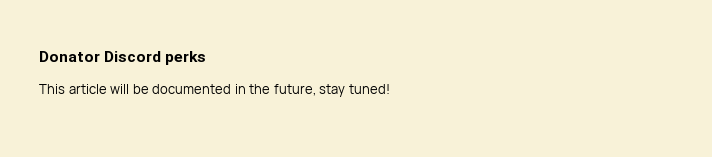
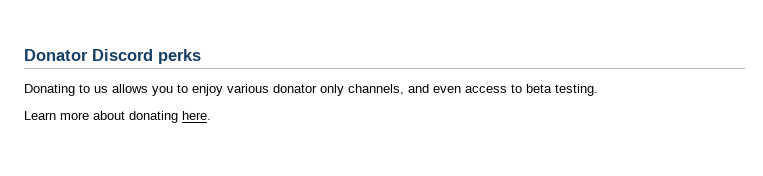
- This article will be documented in the future, stay tuned!
+ Donating to us allows you to enjoy various donator only channels, and even access to beta testing.
+ Learn more about donating here.

